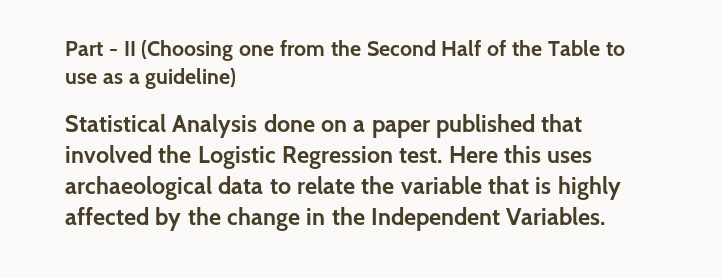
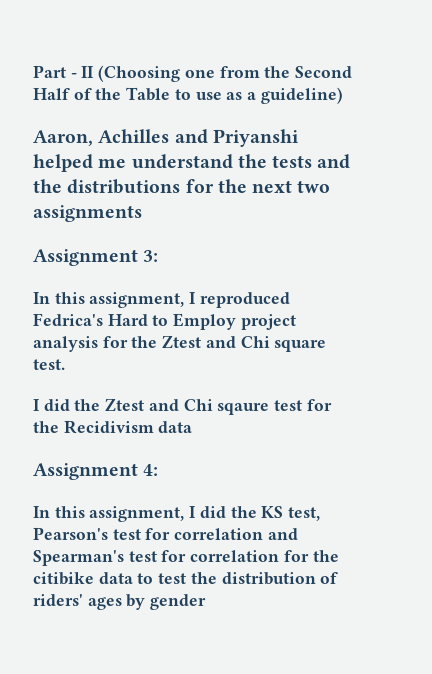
- Statistical Analysis done on a paper published that involved the Logistic Regression test. Here this uses archaeological data to relate the variable that is highly affected by the change in the Independent Variables.
+ Aaron, Achilles and Priyanshi helped me understand the tests and the distributions for the next two assignments
+ Assignment 3:
+ In this assignment, I reproduced Fedrica's Hard to Employ project analysis for the Ztest and Chi square test.
+ I did the Ztest and Chi sqaure test for the Recidivism data
+ Assignment 4:
+ In this assignment, I did the KS test, Pearson's test for correlation and Spearman's test for correlation for the citibike data to test the distribution of riders' ages by gender

